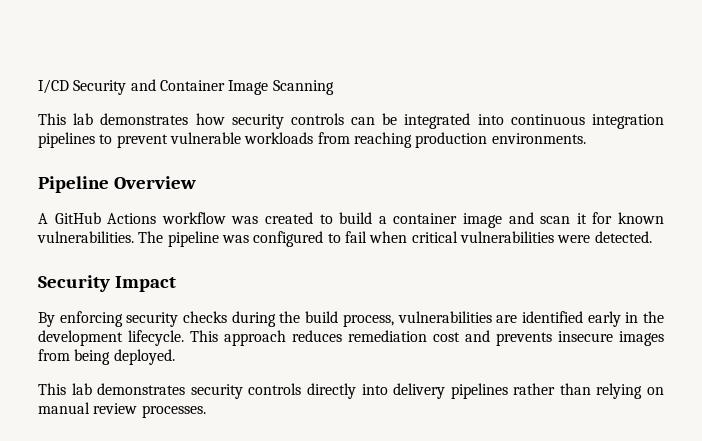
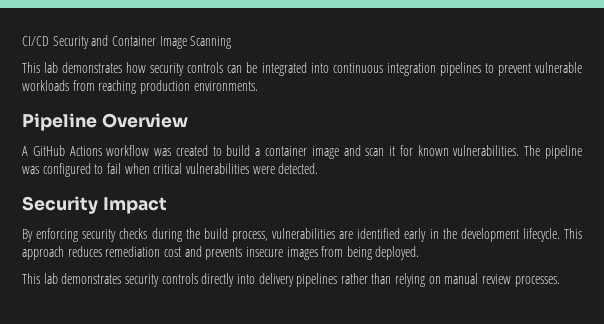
- I/CD Security and Container Image Scanning
+ CI/CD Security and Container Image Scanning

